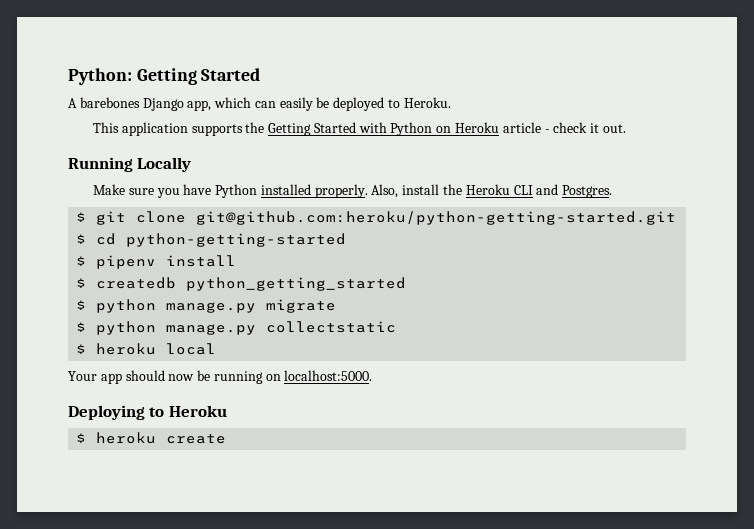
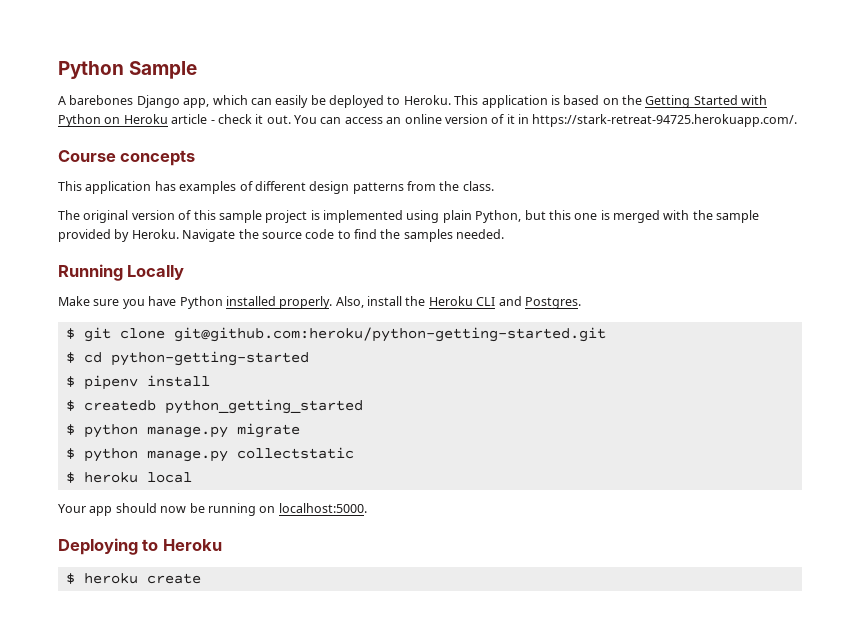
- Python: Getting Started
+ Python Sample
- A barebones Django app, which can easily be deployed to Heroku.
- This application supports the Getting Started with Python on Heroku article - check it out.
+ A barebones Django app, which can easily be deployed to Heroku. This application is based on the Getting Started with Python on Heroku article - check it out. You can access an online version of it in https://stark-retreat-94725.herokuapp.com/.
+ Course concepts
+ This application has examples of different design patterns from the class.
+ The original version of this sample project is implemented using plain Python, but this one is merged with the sample provided by Heroku. Navigate the source code to find the samples needed.

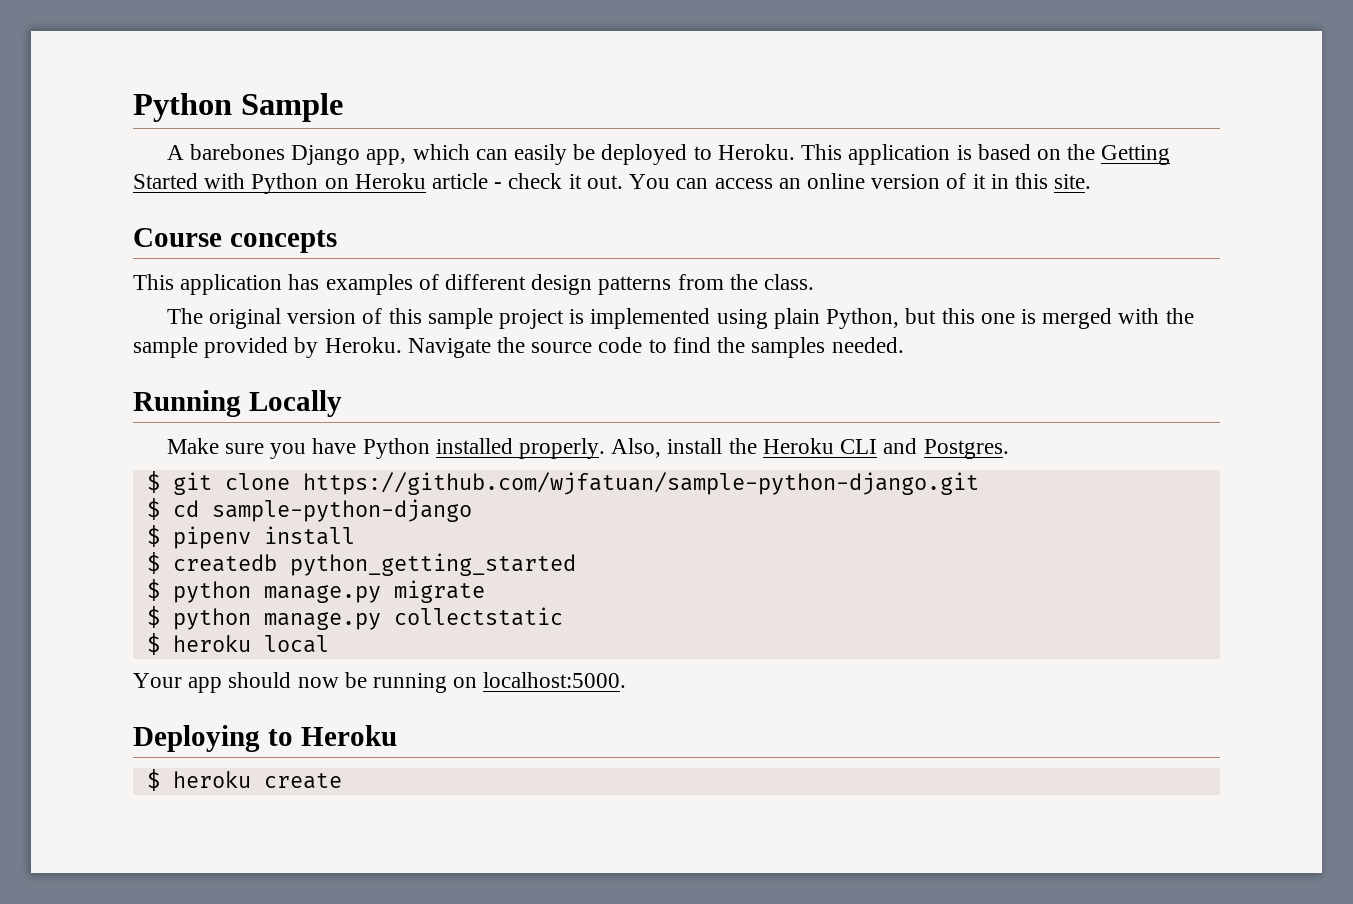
- You can access an online version of it in https://stark-retreat-94725.herokuapp.com/.
+ You can access an online version of it in this site.
- $ git clone git@github.com:heroku/python-getting-started.git
+ $ git clone https://github.com/wjfatuan/sample-python-django.git
- $ cd python-getting-started
+ $ cd sample-python-django

